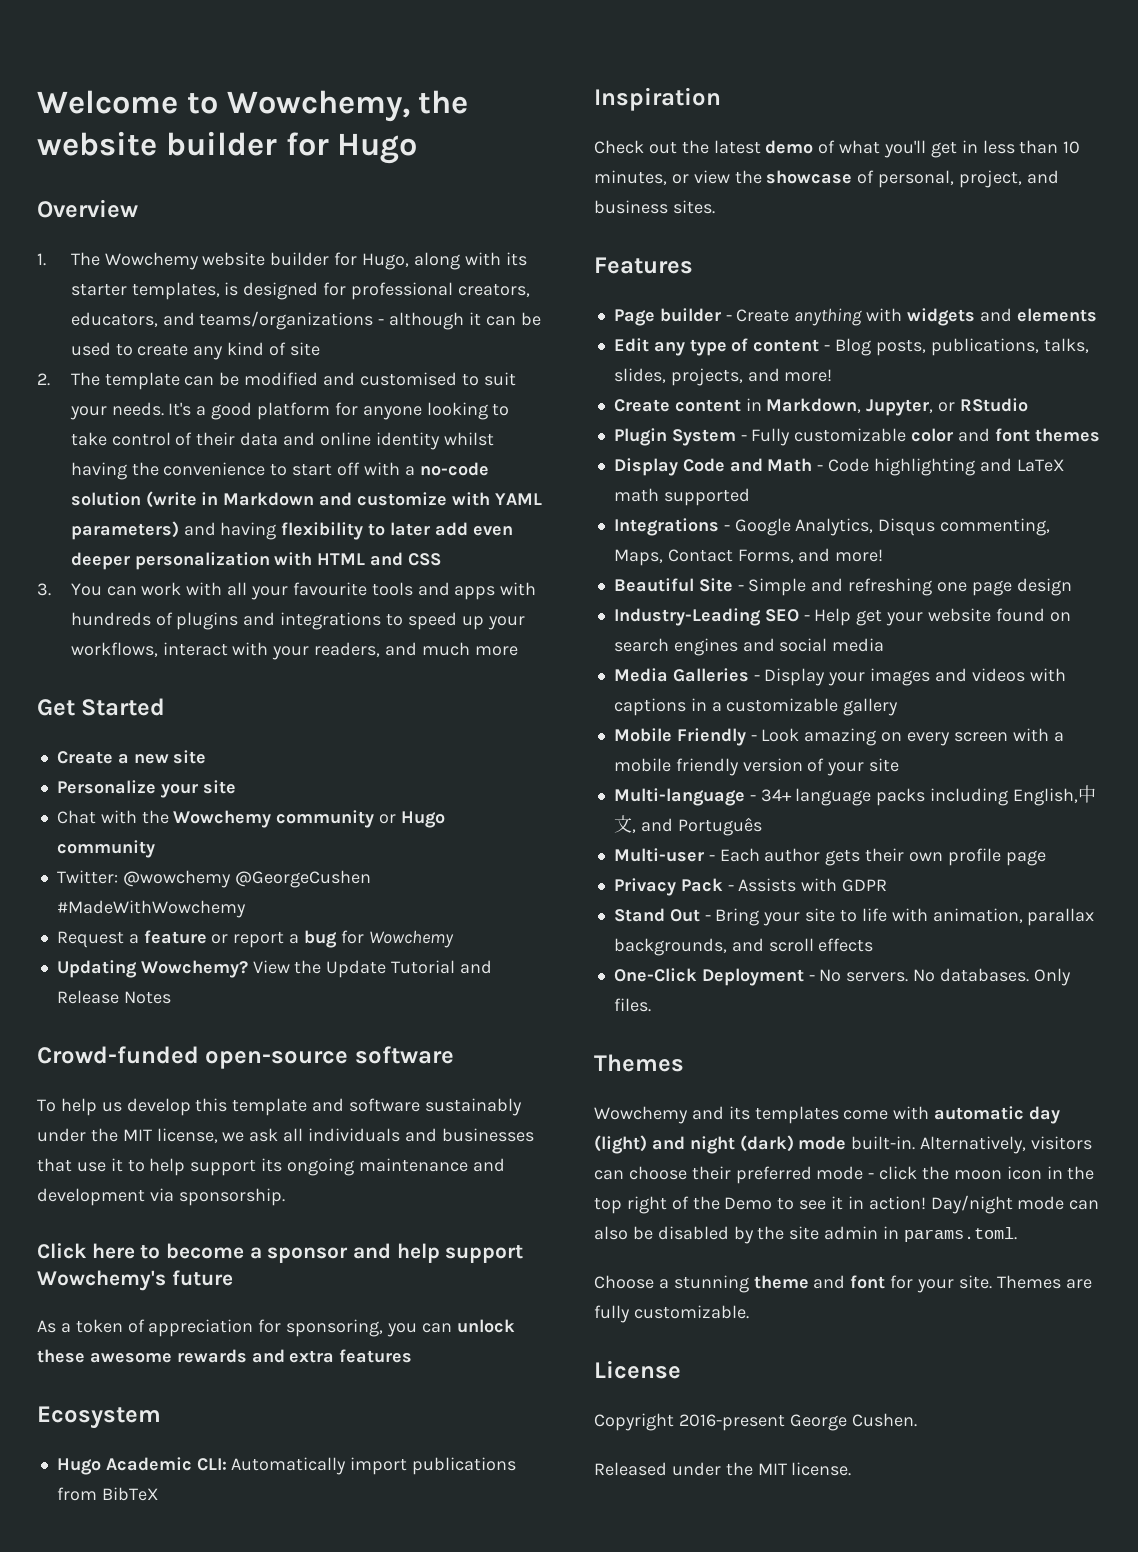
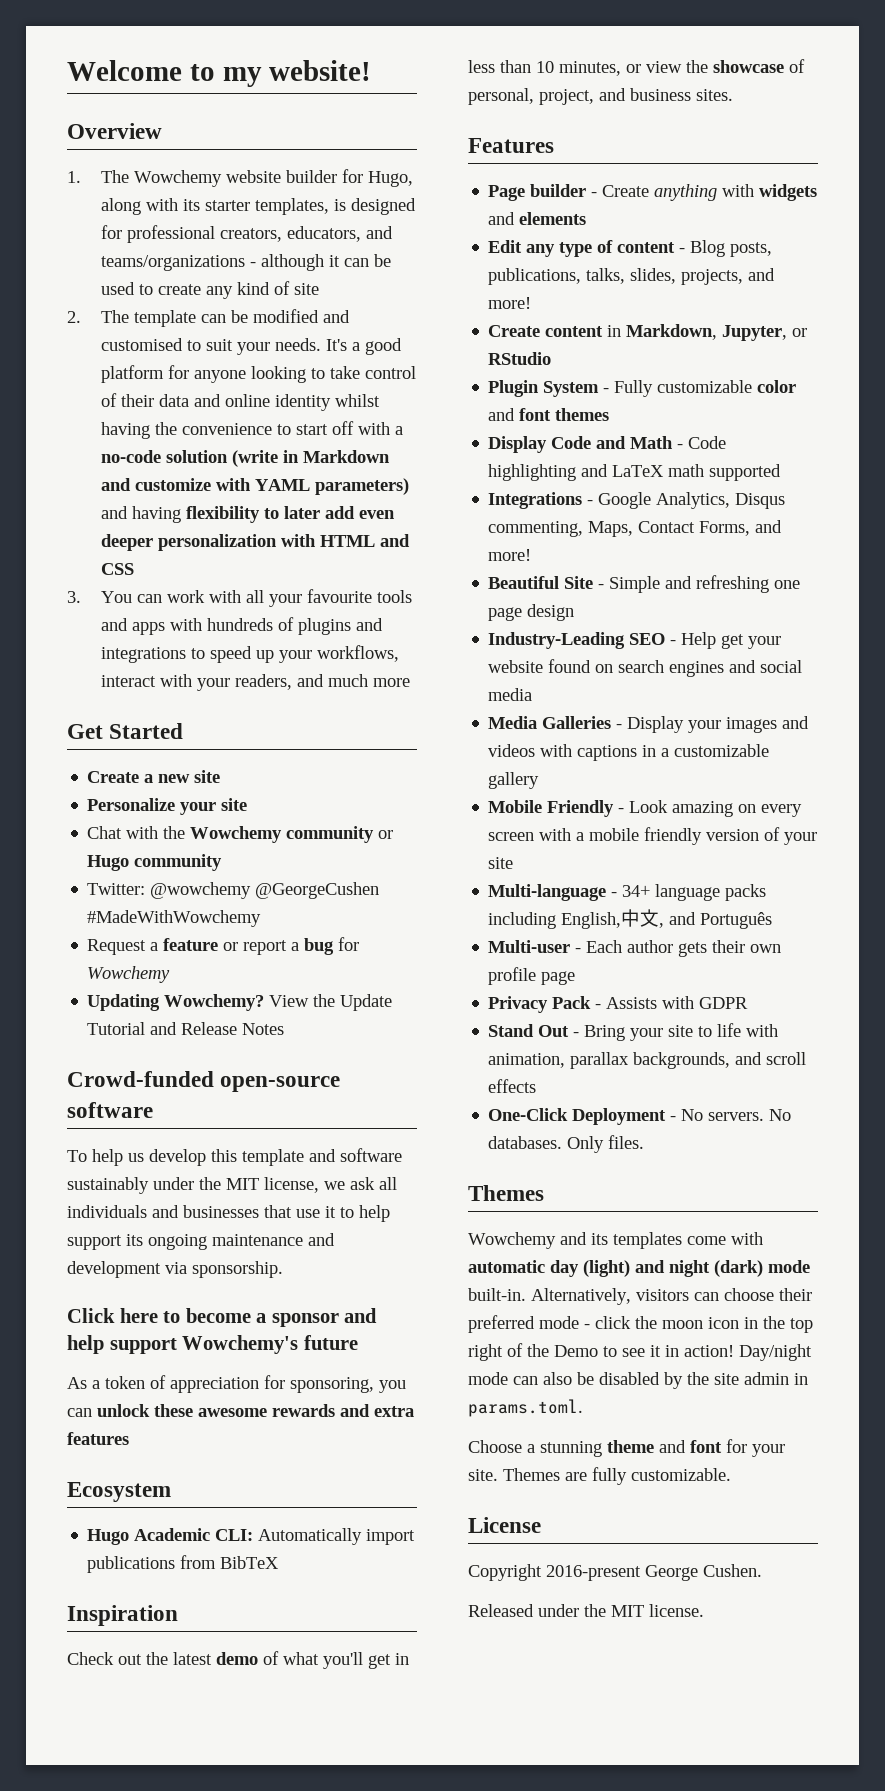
- Welcome to Wowchemy, the website builder for Hugo
+ Welcome to my website!

